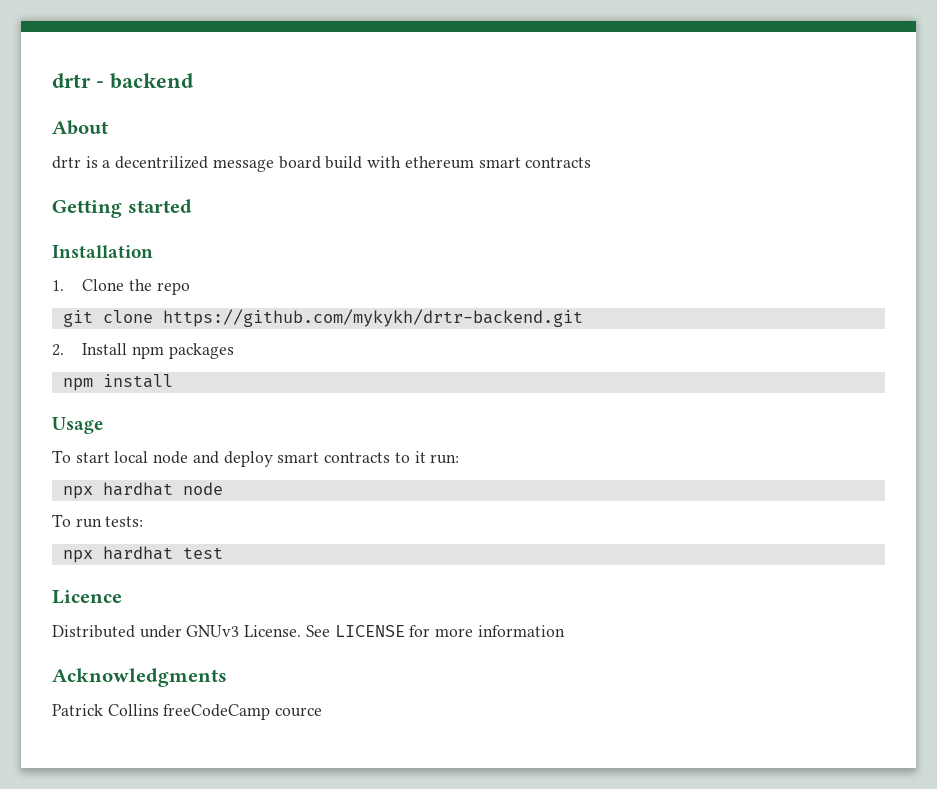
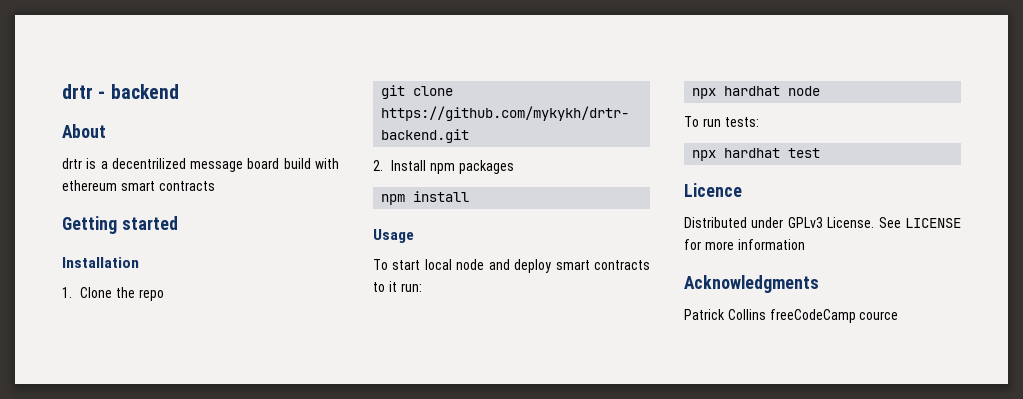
- Distributed under GNUv3 License.
+ Distributed under GPLv3 License.

